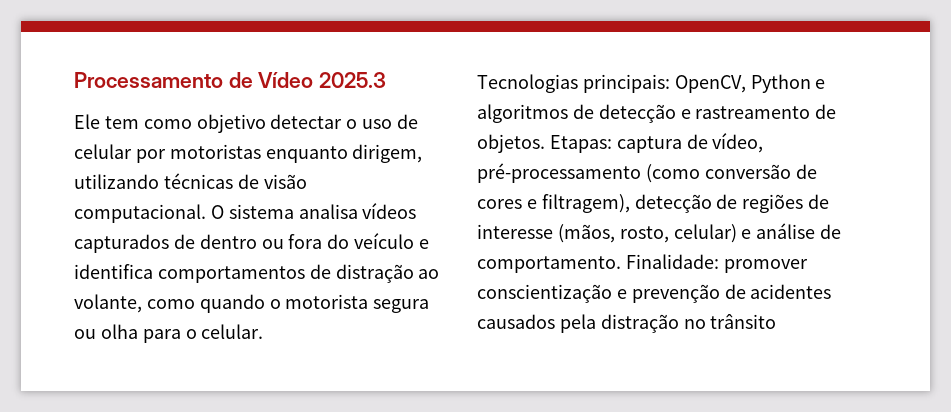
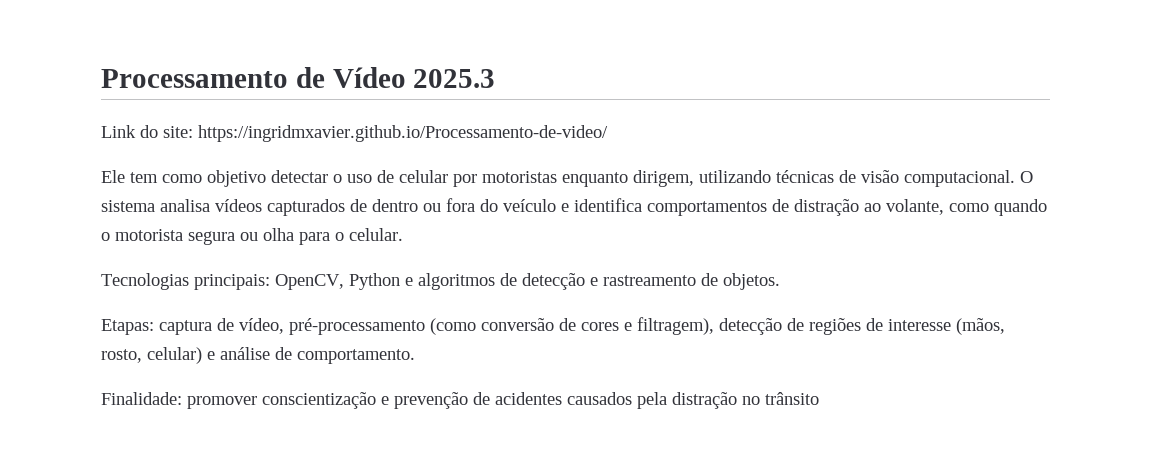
+ Link do site: https://ingridmxavier.github.io/Processamento-de-video/
- Tecnologias principais: OpenCV, Python e algoritmos de detecção e rastreamento de objetos. Etapas: captura de vídeo, pré-processamento (como conversão de cores e filtragem), detecção de regiões de interesse (mãos, rosto, celular) e análise de comportamento. Finalidade: promover conscientização e prevenção de acidentes causados pela distração no trânsito
+ Tecnologias principais: OpenCV, Python e algoritmos de detecção e rastreamento de objetos.
+ Etapas: captura de vídeo, pré-processamento (como conversão de cores e filtragem), detecção de regiões de interesse (mãos, rosto, celular) e análise de comportamento.
+ Finalidade: promover conscientização e prevenção de acidentes causados pela distração no trânsito

